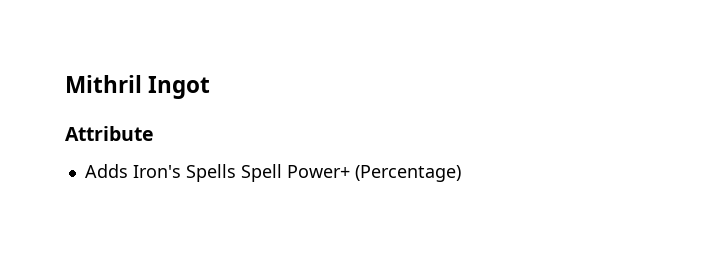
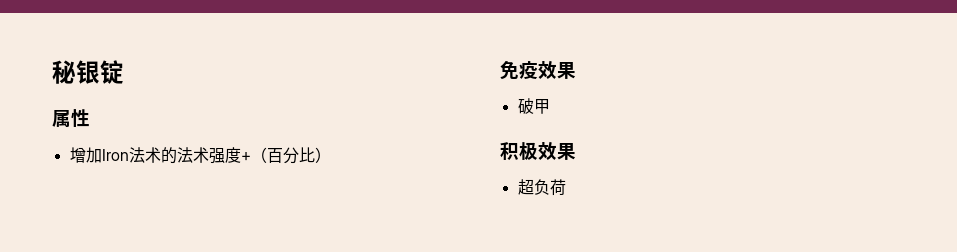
- Mithril Ingot
- Attribute
- Adds Iron's Spells Spell Power+ (Percentage)
+ 秘银锭
+ 属性
+ 增加Iron法术的法术强度+（百分比）
+ 免疫效果
+ 破甲
+ 积极效果
+ 超负荷

